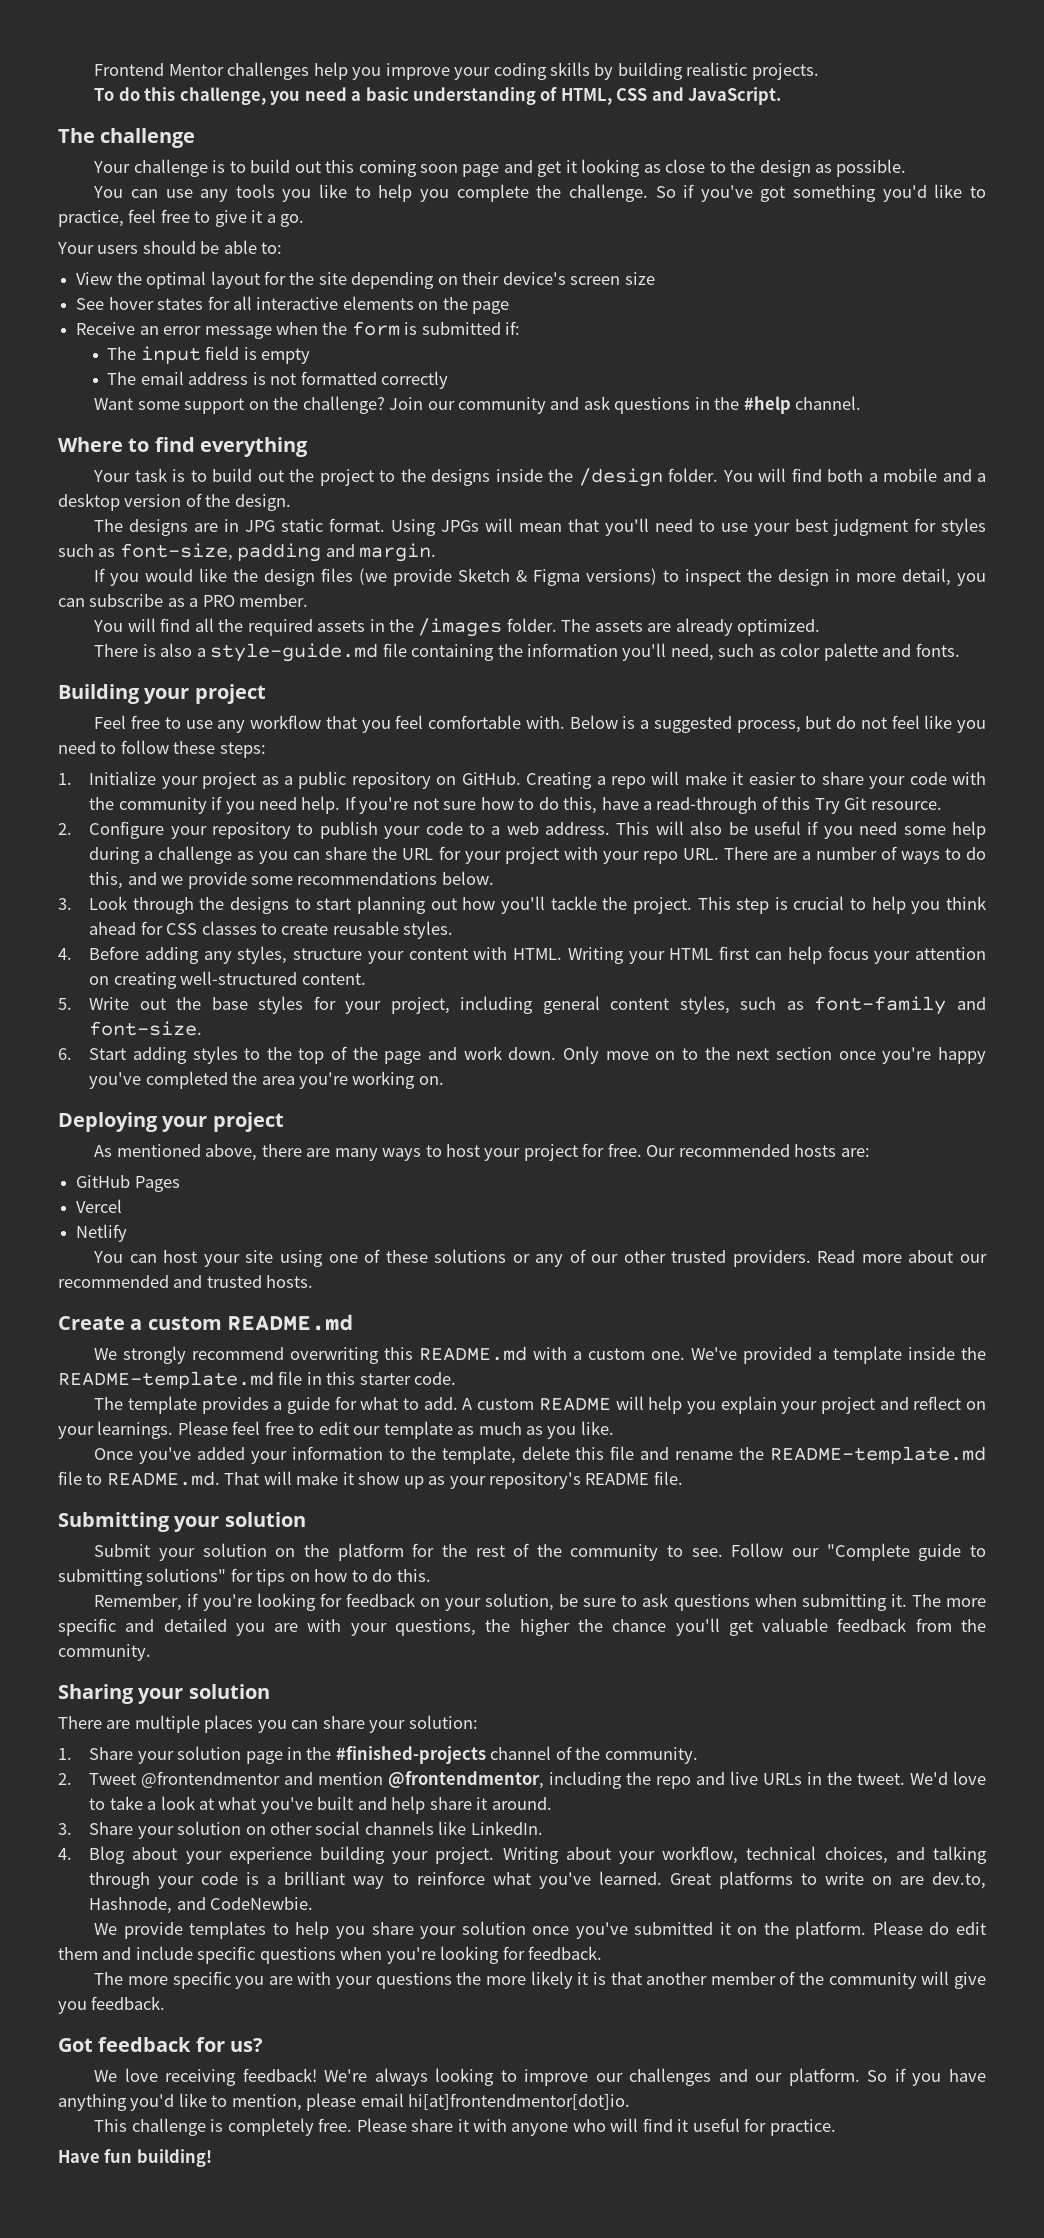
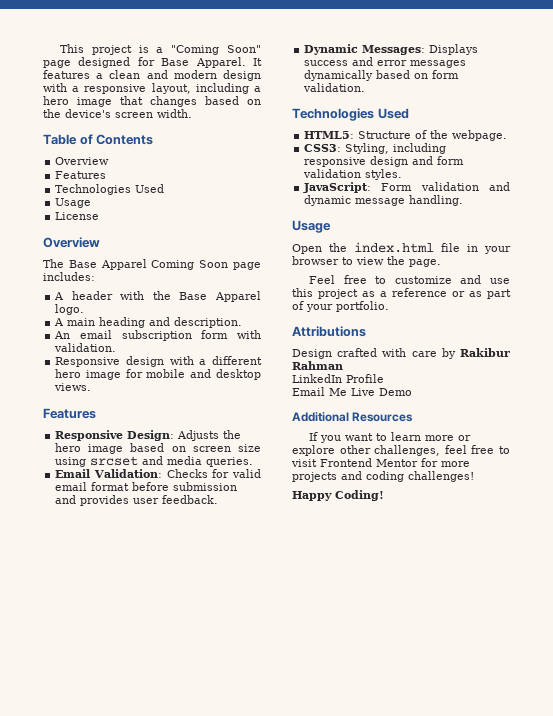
- Frontend Mentor challenges help you improve your coding skills by building realistic projects.
- To do this challenge, you need a basic understanding of HTML, CSS and JavaScript.
- The challenge
- Your challenge is to build out this coming soon page and get it looking as close to the design as possible.
- You can use any tools you like to help you complete the challenge. So if you've got something you'd like to practice, feel free to give it a go.
- Your users should be able to:
- View the optimal layout for the site depending on their device's screen size
- See hover states for all interactive elements on the page
- Receive an error message when the form is submitted if:
- The input field is empty
- The email address is not formatted correctly
- Want some support on the challenge? Join our community and ask questions in the #help channel.
- Where to find everything
- Your task is to build out the project to the designs inside the /design folder. You will find both a mobile and a desktop version of the design.
- The designs are in JPG static format. Using JPGs will mean that you'll need to use your best judgment for styles such as font-size, padding and margin.
- If you would like the design files (we provide Sketch & Figma versions) to inspect the design in more detail, you can subscribe as a PRO member.
- You will find all the required assets in the /images folder. The assets are already optimized.
- There is also a style-guide.md file containing the information you'll need, such as color palette and fonts.
- Building your project
- Feel free to use any workflow that you feel comfortable with. Below is a suggested process, but do not feel like you need to follow these steps:
- 1. Initialize your project as a public repository on GitHub. Creating a repo will make it easier to share your code with the community if you need help. If you're not sure how to do this, have a read-through of this Try Git resource.
- 2. Configure your repository to publish your code to a web address. This will also be useful if you need some help during a challenge as you can share the URL for your project with your repo URL. There are a number of ways to do this, and we provide some recommendations below.
- 3. Look through the designs to start planning out how you'll tackle the project. This step is crucial to help you think ahead for CSS classes to create reusable styles.
- 4. Before adding any styles, structure your content with HTML. Writing your HTML first can help focus your attention on creating well-structured content.
- 5. Write out the base styles for your project, including general content styles, such as font-family and font-size.
- 6. Start adding styles to the top of the page and work down. Only move on to the next section once you're happy you've completed the area you're working on.
- Deploying your project
- As mentioned above, there are many ways to host your project for free. Our recommended hosts are:
- GitHub Pages
- Vercel
- Netlify
- You can host your site using one of these solutions or any of our other trusted providers. Read more about our recommended and trusted hosts.
- Create a custom README.md
- We strongly recommend overwriting this README.md with a custom one. We've provided a template inside the README-template.md file in this starter code.
- The template provides a guide for what to add. A custom README will help you explain your project and reflect on your learnings. Please feel free to edit our template as much as you like.
- Once you've added your information to the template, delete this file and rename the README-template.md file to README.md. That will make it show up as your repository's README file.
- Submitting your solution
- Submit your solution on the platform for the rest of the community to see. Follow our "Complete guide to submitting solutions" for tips on how to do this.
- Remember, if you're looking for feedback on your solution, be sure to ask questions when submitting it. The more specific and detailed you are with your questions, the higher the chance you'll get valuable feedback from the community.
- Sharing your solution
- There are multiple places you can share your solution:
- 1. Share your solution page in the #finished-projects channel of the community.
- 2. Tweet @frontendmentor and mention @frontendmentor, including the repo and live URLs in the tweet. We'd love to take a look at what you've built and help share it around.
- 3. Share your solution on other social channels like LinkedIn.
- 4. Blog about your experience building your project. Writing about your workflow, technical choices, and talking through your code is a brilliant way to reinforce what you've learned. Great platforms to write on are dev.to, Hashnode, and CodeNewbie.
- We provide templates to help you share your solution once you've submitted it on the platform. Please do edit them and include specific questions when you're looking for feedback.
- The more specific you are with your questions the more likely it is that another member of the community will give you feedback.
- Got feedback for us?
- We love receiving feedback! We're always looking to improve our challenges and our platform. So if you have anything you'd like to mention, please email hi[at]frontendmentor[dot]io.
- This challenge is completely free. Please share it with anyone who will find it useful for practice.
- Have fun building!
+ This project is a "Coming Soon" page designed for Base Apparel. It features a clean and modern design with a responsive layout, including a hero image that changes based on the device's screen width.
+ Table of Contents
+ Overview
+ Features
+ Technologies Used
+ Usage
+ License
+ Overview
+ The Base Apparel Coming Soon page includes:
+ A header with the Base Apparel logo.
+ A main heading and description.
+ An email subscription form with validation.
+ Responsive design with a different hero image for mobile and desktop views.
+ Features
+ Responsive Design: Adjusts the hero image based on screen size using srcset and media queries.
+ Email Validation: Checks for valid email format before submission and provides user feedback.
+ Dynamic Messages: Displays success and error messages dynamically based on form validation.
+ Technologies Used
+ HTML5: Structure of the webpage.
+ CSS3: Styling, including responsive design and form validation styles.
+ JavaScript: Form validation and dynamic message handling.
+ Usage
+ Open the index.html file in your browser to view the page.
+ Feel free to customize and use this project as a reference or as part of your portfolio.
+ Attributions
+ Design crafted with care by Rakibur Rahman
+ LinkedIn Profile
+ Email Me Live Demo
+ Additional Resources
+ If you want to learn more or explore other challenges, feel free to visit Frontend Mentor for more projects and coding challenges!
+ Happy Coding!

